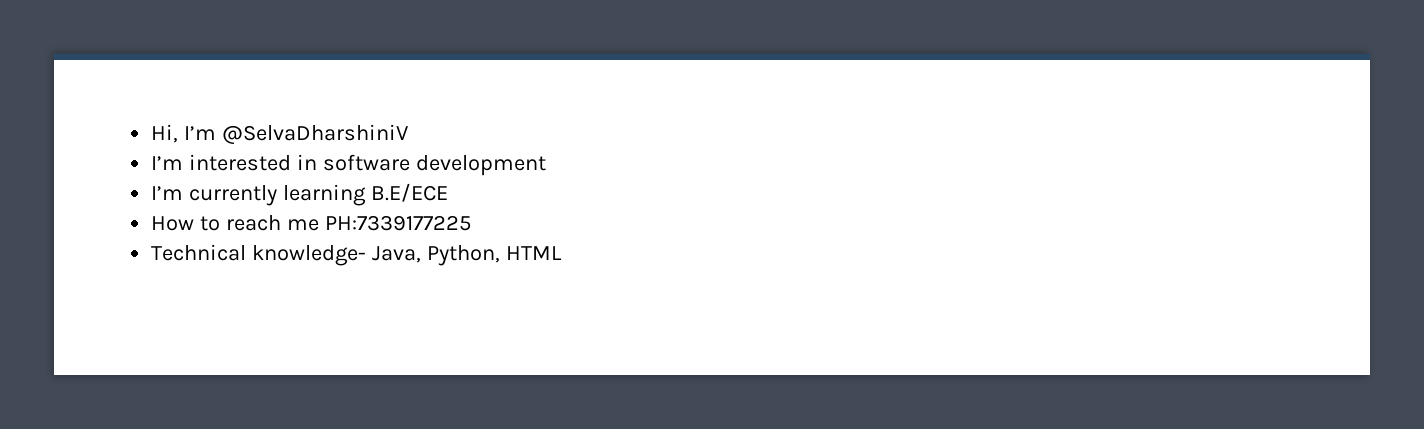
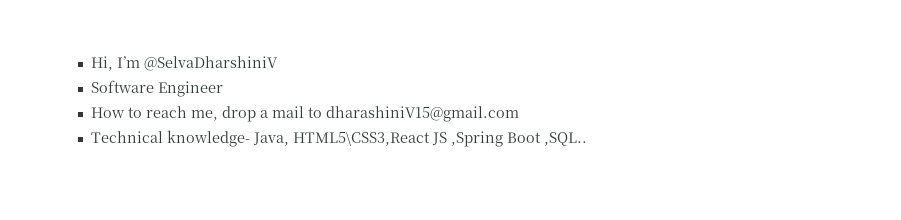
- I’m interested in software development
- I’m currently learning B.E/ECE
- How to reach me PH:7339177225
- Technical knowledge- Java, Python, HTML
+ Software Engineer
+ How to reach me, drop a mail to dharashiniV15@gmail.com
+ Technical knowledge- Java, HTML5\CSS3,React JS ,Spring Boot ,SQL..

